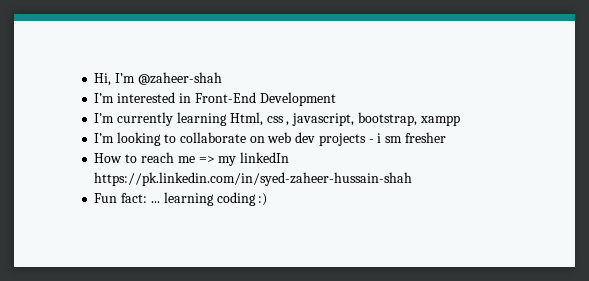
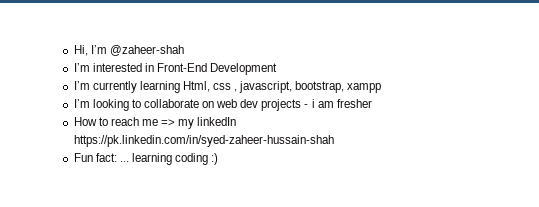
- I’m looking to collaborate on web dev projects - i sm fresher
+ I’m looking to collaborate on web dev projects - i am fresher

